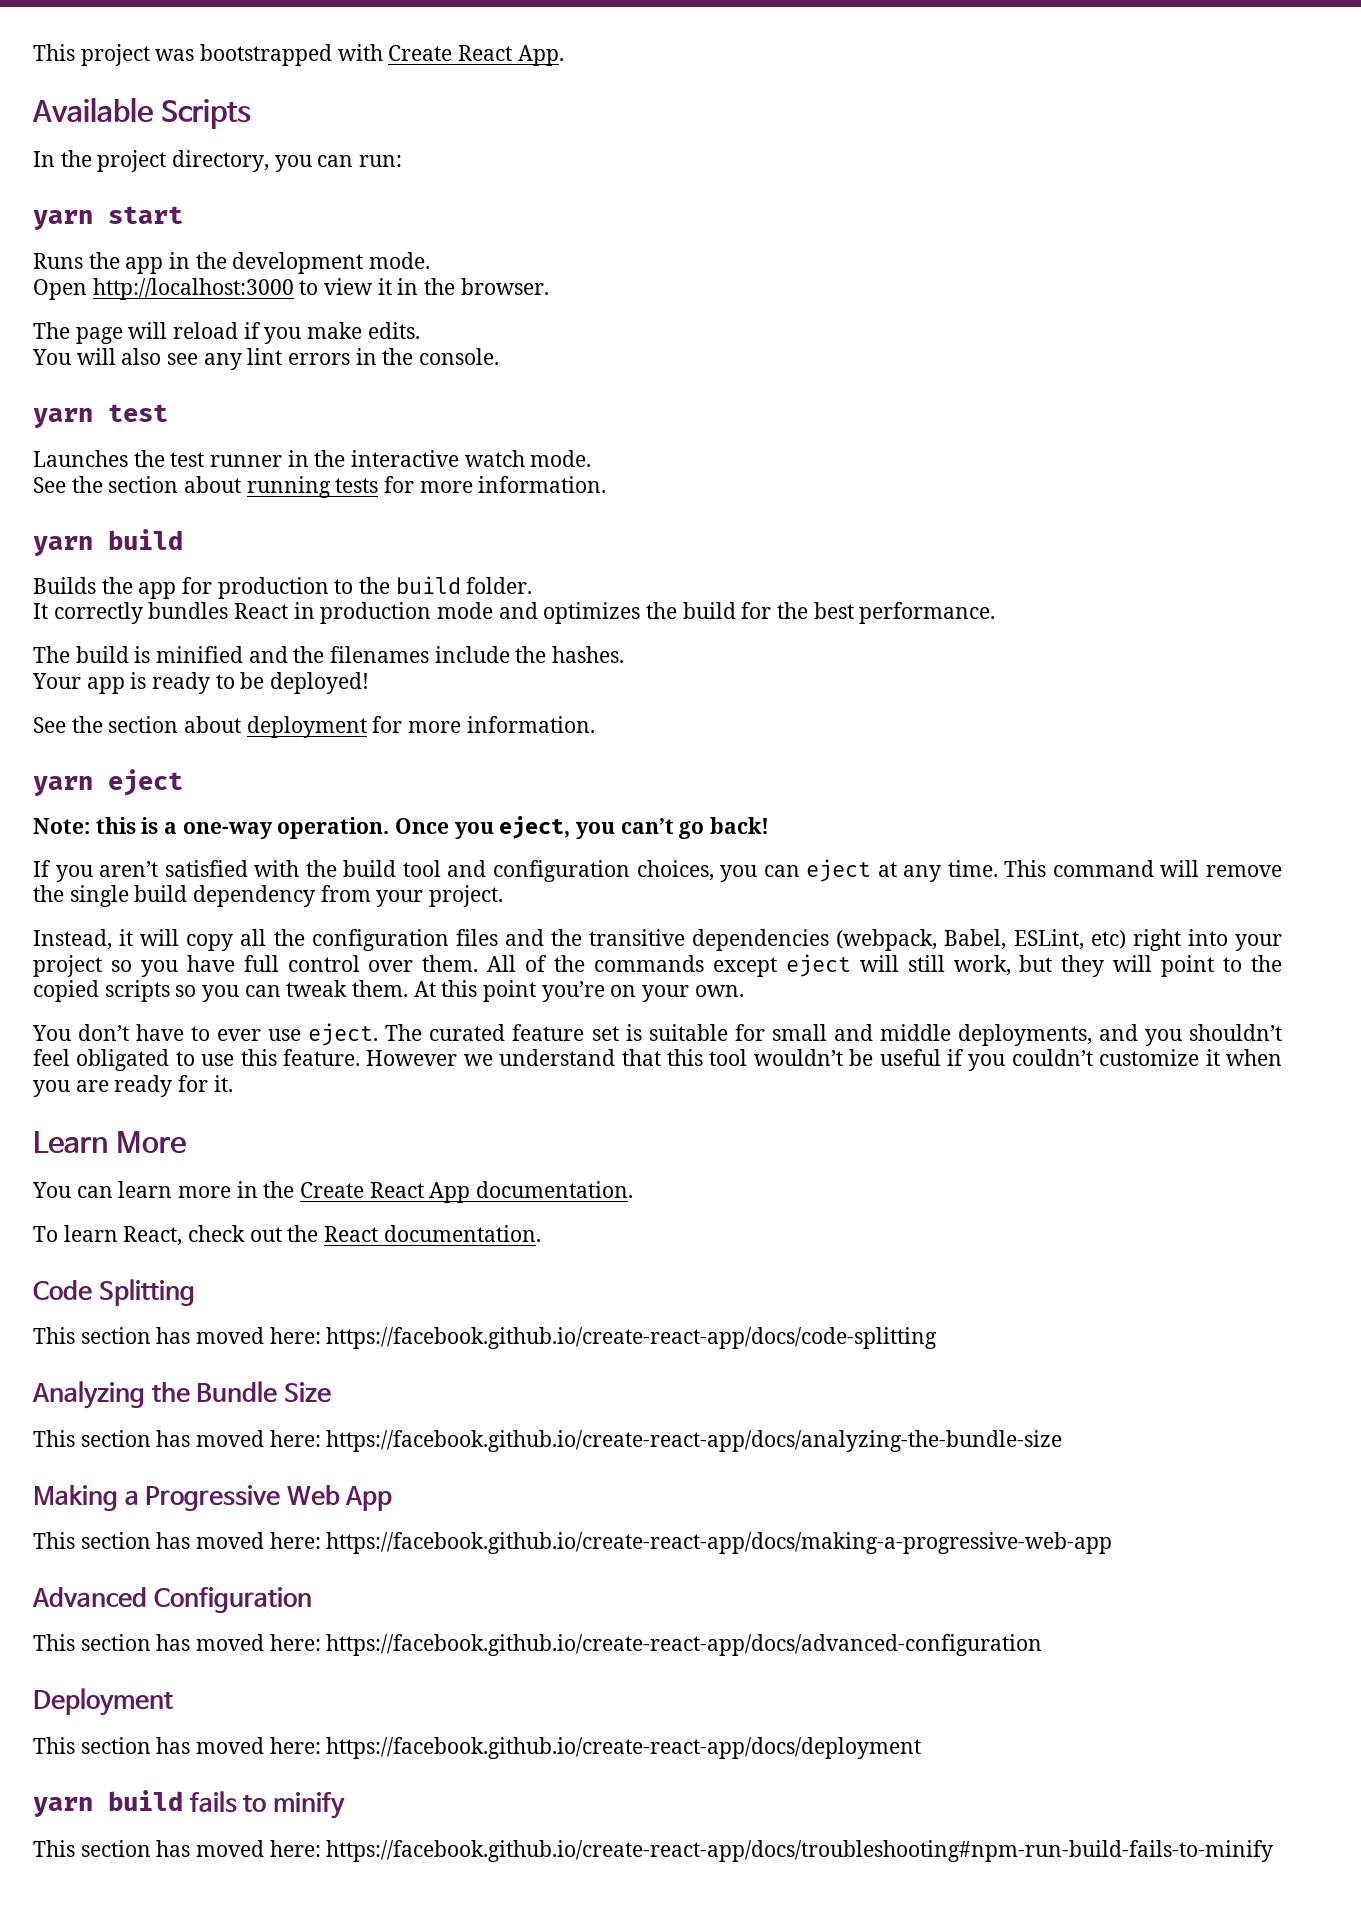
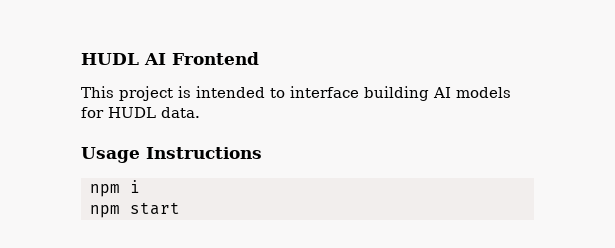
- This project was bootstrapped with Create React App.
- Available Scripts
- In the project directory, you can run:
- yarn start
- Runs the app in the development mode.
- Open http://localhost:3000 to view it in the browser.
- The page will reload if you make edits.
- You will also see any lint errors in the console.
- yarn test
- Launches the test runner in the interactive watch mode.
- See the section about running tests for more information.
- yarn build
- Builds the app for production to the build folder.
- It correctly bundles React in production mode and optimizes the build for the best performance.
- The build is minified and the filenames include the hashes.
- Your app is ready to be deployed!
- See the section about deployment for more information.
- yarn eject
- Note: this is a one-way operation. Once you eject, you can’t go back!
- If you aren’t satisfied with the build tool and configuration choices, you can eject at any time. This command will remove the single build dependency from your project.
- Instead, it will copy all the configuration files and the transitive dependencies (webpack, Babel, ESLint, etc) right into your project so you have full control over them. All of the commands except eject will still work, but they will point to the copied scripts so you can tweak them. At this point you’re on your own.
- You don’t have to ever use eject. The curated feature set is suitable for small and middle deployments, and you shouldn’t feel obligated to use this feature. However we understand that this tool wouldn’t be useful if you couldn’t customize it when you are ready for it.
- Learn More
- You can learn more in the Create React App documentation.
- To learn React, check out the React documentation.
- Code Splitting
- This section has moved here: https://facebook.github.io/create-react-app/docs/code-splitting
- Analyzing the Bundle Size
- This section has moved here: https://facebook.github.io/create-react-app/docs/analyzing-the-bundle-size
- Making a Progressive Web App
- This section has moved here: https://facebook.github.io/create-react-app/docs/making-a-progressive-web-app
- Advanced Configuration
- This section has moved here: https://facebook.github.io/create-react-app/docs/advanced-configuration
- Deployment
- This section has moved here: https://facebook.github.io/create-react-app/docs/deployment
- yarn build fails to minify
- This section has moved here: https://facebook.github.io/create-react-app/docs/troubleshooting#npm-run-build-fails-to-minify
+ HUDL AI Frontend
+ This project is intended to interface building AI models for HUDL data.
+ Usage Instructions
+ npm i
+ npm start

